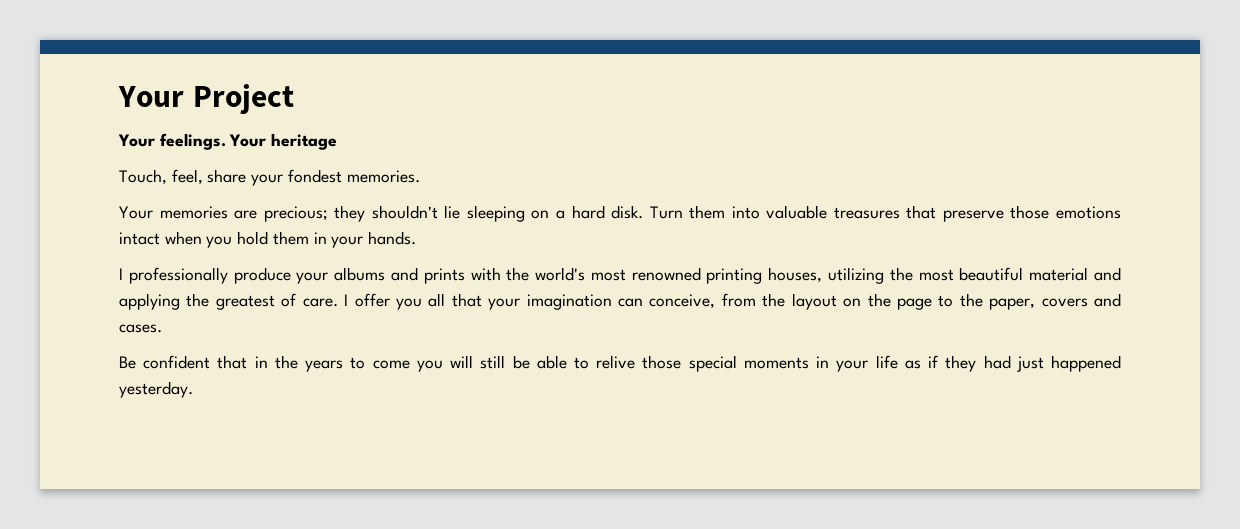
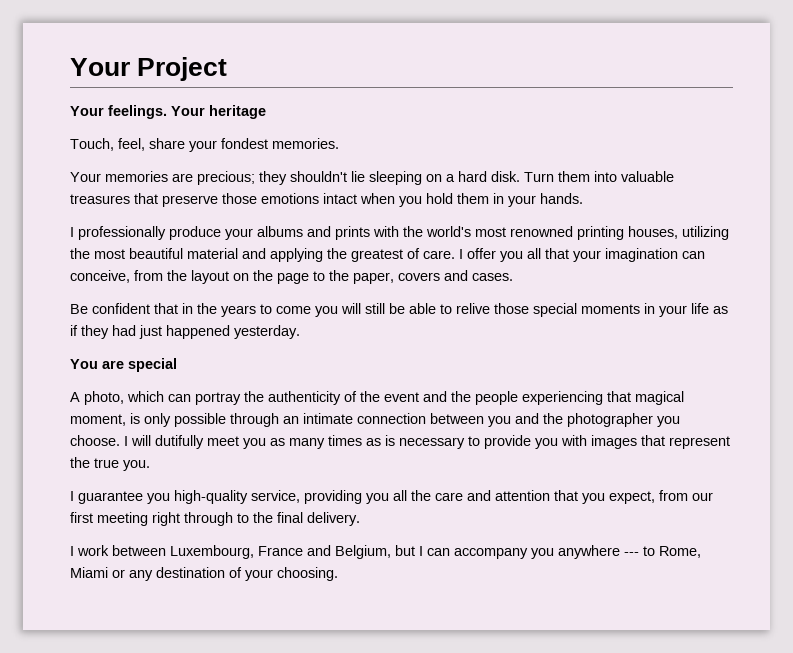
+ You are special
+ A photo, which can portray the authenticity of the event and the people experiencing that magical moment, is only possible through an intimate connection between you and the photographer you choose. I will dutifully meet you as many times as is necessary to provide you with images that represent the true you.
+ I guarantee you high-quality service, providing you all the care and attention that you expect, from our first meeting right through to the final delivery.
+ I work between Luxembourg, France and Belgium, but I can accompany you anywhere --- to Rome, Miami or any destination of your choosing.

